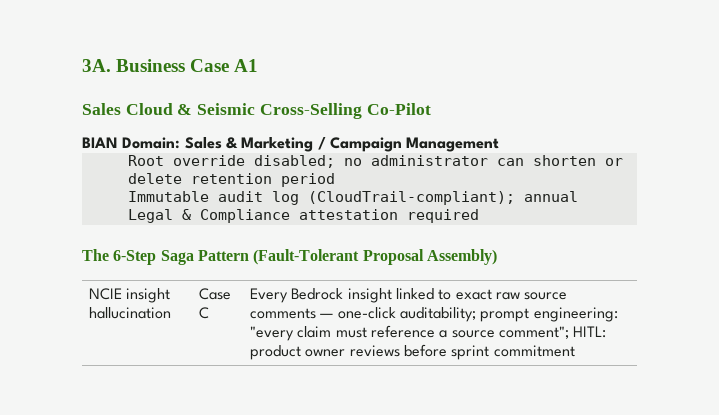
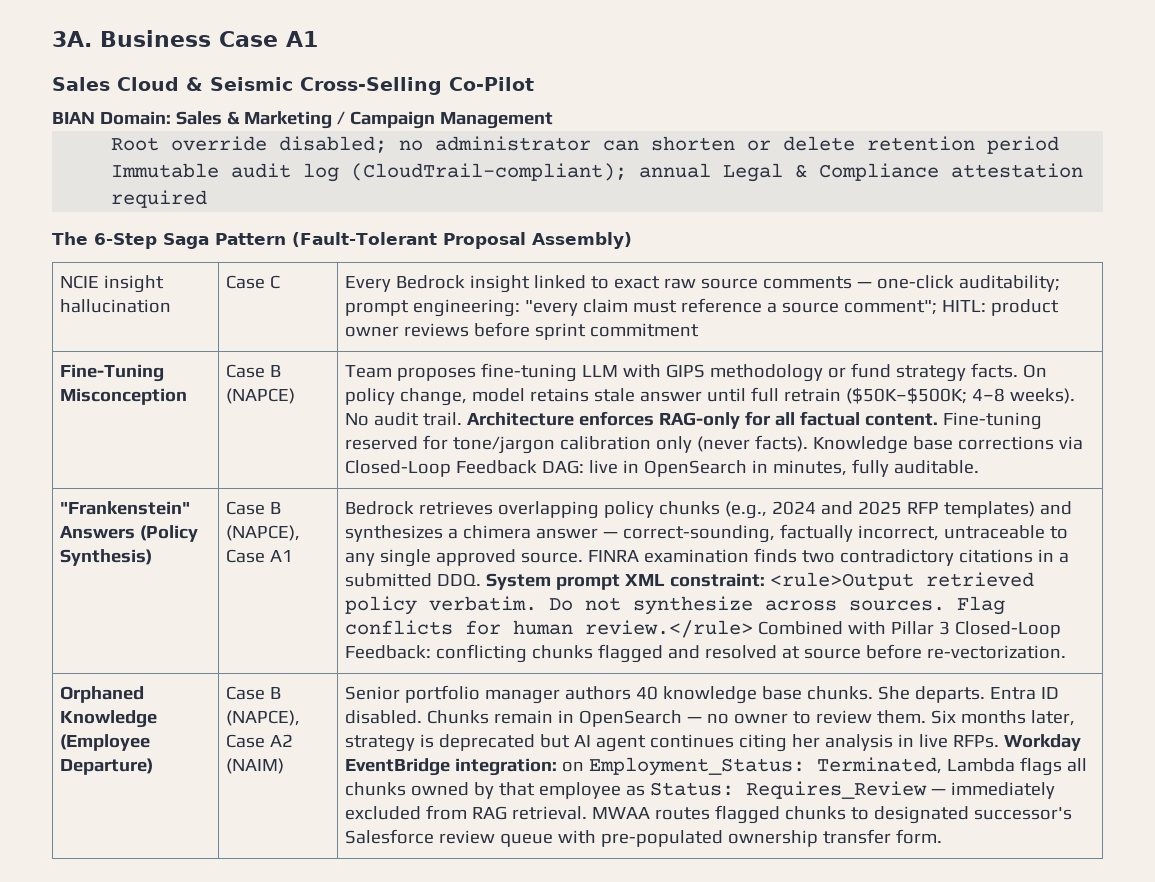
+ Fine-Tuning Misconception | Case B (NAPCE) | Team proposes fine-tuning LLM with GIPS methodology or fund strategy facts. On policy change, model retains stale answer until full retrain ($50K–$500K; 4–8 weeks). No audit trail. Architecture enforces RAG-only for all factual content. Fine-tuning reserved for tone/jargon calibration only (never facts). Knowledge base corrections via Closed-Loop Feedback DAG: live in OpenSearch in minutes, fully auditable.
+ "Frankenstein" Answers (Policy Synthesis) | Case B (NAPCE), Case A1 | Bedrock retrieves overlapping policy chunks (e.g., 2024 and 2025 RFP templates) and synthesizes a chimera answer — correct-sounding, factually incorrect, untraceable to any single approved source. FINRA examination finds two contradictory citations in a submitted DDQ. System prompt XML constraint: <rule>Output retrieved policy verbatim. Do not synthesize across sources. Flag conflicts for human review.</rule> Combined with Pillar 3 Closed-Loop Feedback: conflicting chunks flagged and resolved at source before re-vectorization.
+ Orphaned Knowledge (Employee Departure) | Case B (NAPCE), Case A2 (NAIM) | Senior portfolio manager authors 40 knowledge base chunks. She departs. Entra ID disabled. Chunks remain in OpenSearch — no owner to review them. Six months later, strategy is deprecated but AI agent continues citing her analysis in live RFPs. Workday EventBridge integration: on Employment_Status: Terminated, Lambda flags all chunks owned by that employee as Status: Requires_Review — immediately excluded from RAG retrieval. MWAA routes flagged chunks to designated successor's Salesforce review queue with pre-populated ownership transfer form.

